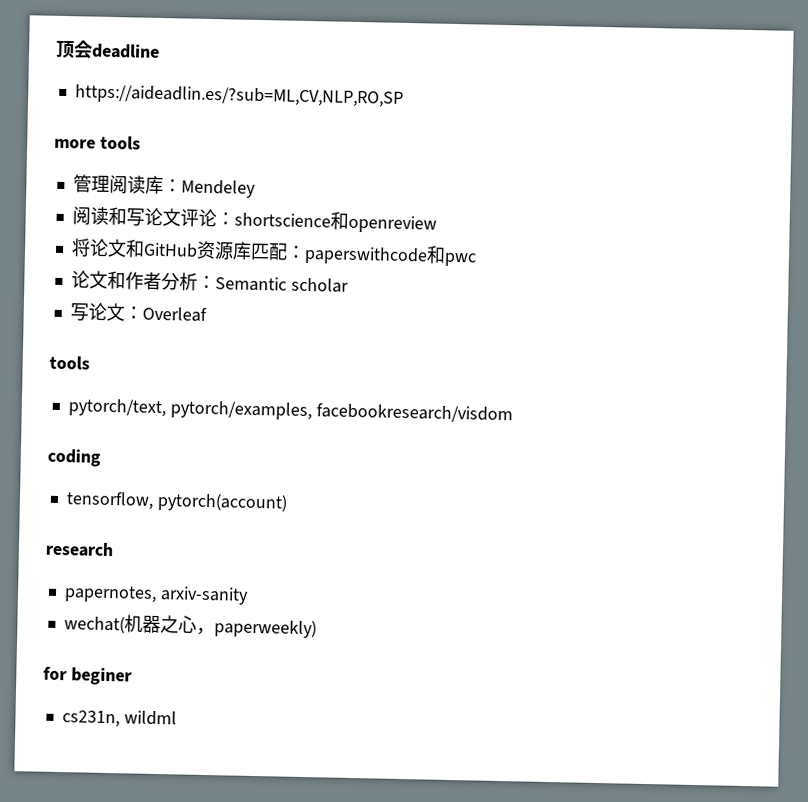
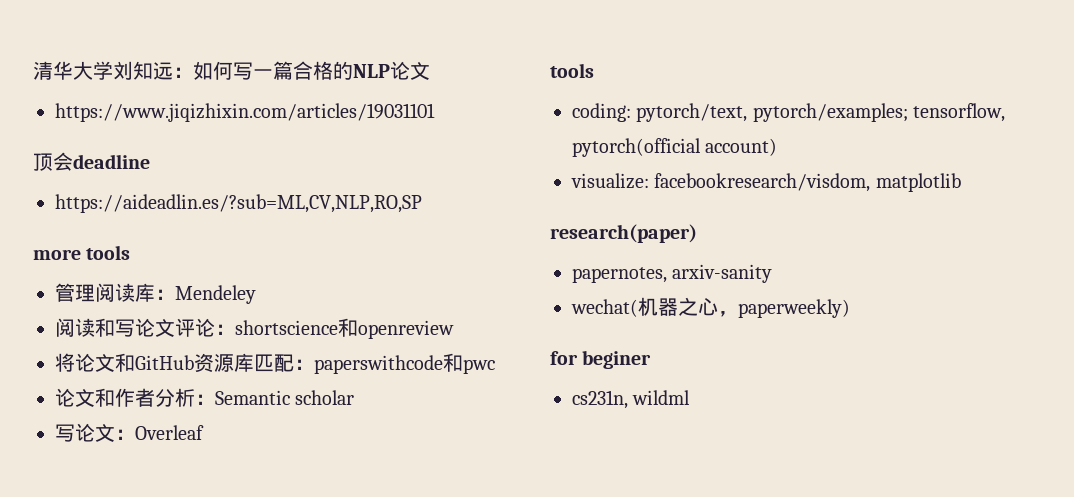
+ 清华大学刘知远：如何写一篇合格的NLP论文
+ https://www.jiqizhixin.com/articles/19031101
- pytorch/text, pytorch/examples, facebookresearch/visdom
- coding
- tensorflow, pytorch(account)
- research
+ coding: pytorch/text, pytorch/examples; tensorflow, pytorch(official account)
+ visualize: facebookresearch/visdom, matplotlib
+ research(paper)

